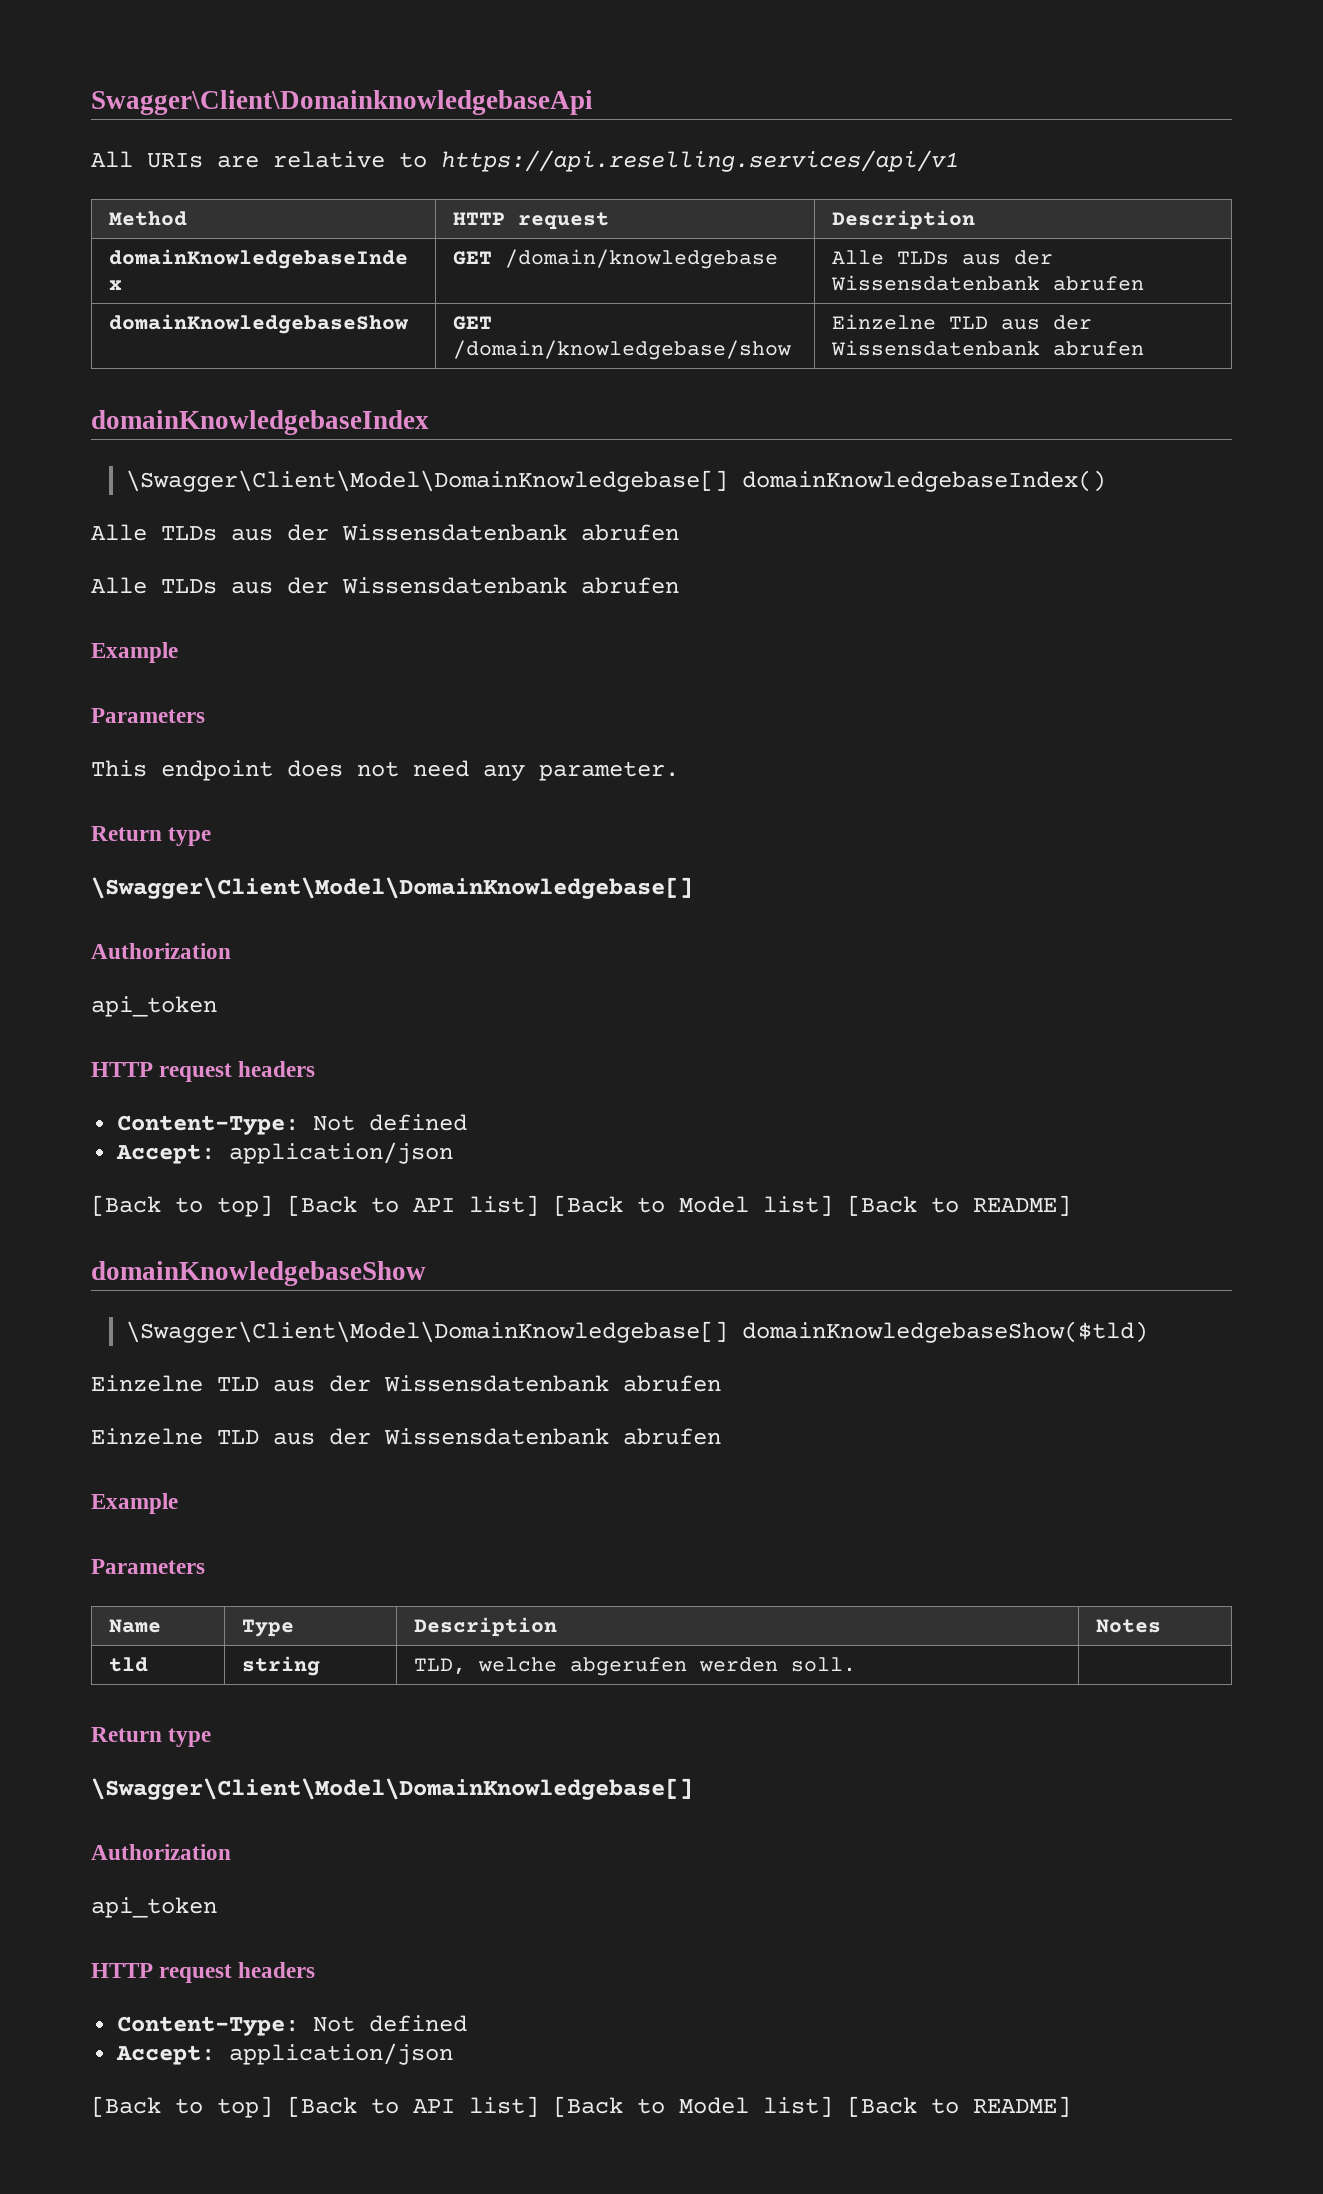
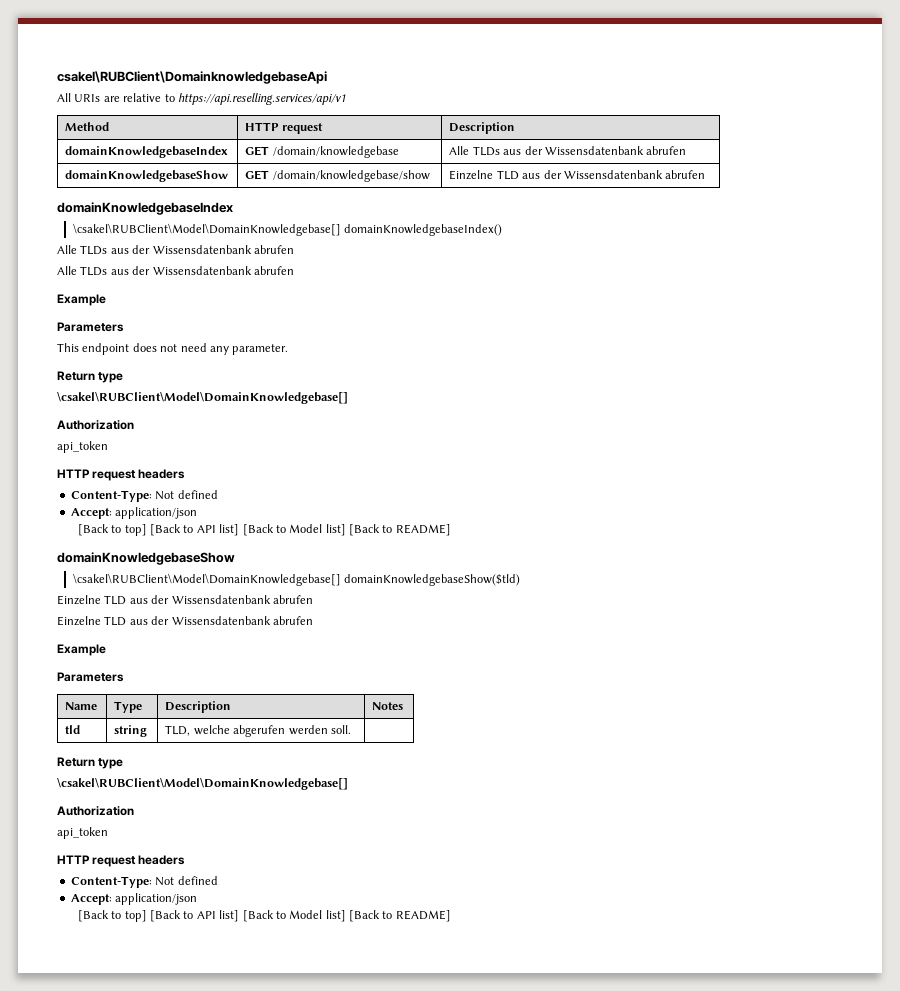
- Swagger\Client\DomainknowledgebaseApi
+ csakel\RUBClient\DomainknowledgebaseApi
- \Swagger\Client\Model\DomainKnowledgebase[] domainKnowledgebaseIndex()
+ \csakel\RUBClient\Model\DomainKnowledgebase[] domainKnowledgebaseIndex()
  This endpoint does not need any parameter.
  Return type
- \Swagger\Client\Model\DomainKnowledgebase[]
+ \csakel\RUBClient\Model\DomainKnowledgebase[]
- \Swagger\Client\Model\DomainKnowledgebase[] domainKnowledgebaseShow($tld)
+ \csakel\RUBClient\Model\DomainKnowledgebase[] domainKnowledgebaseShow($tld)
  tld | string | TLD, welche abgerufen werden soll. |
  Return type
- \Swagger\Client\Model\DomainKnowledgebase[]
+ \csakel\RUBClient\Model\DomainKnowledgebase[]

